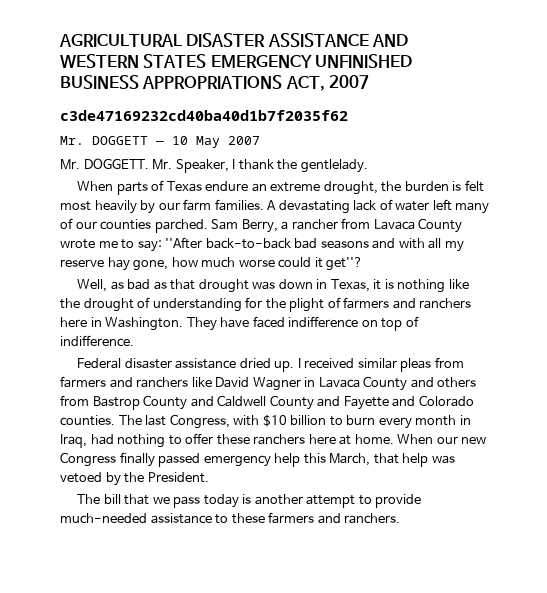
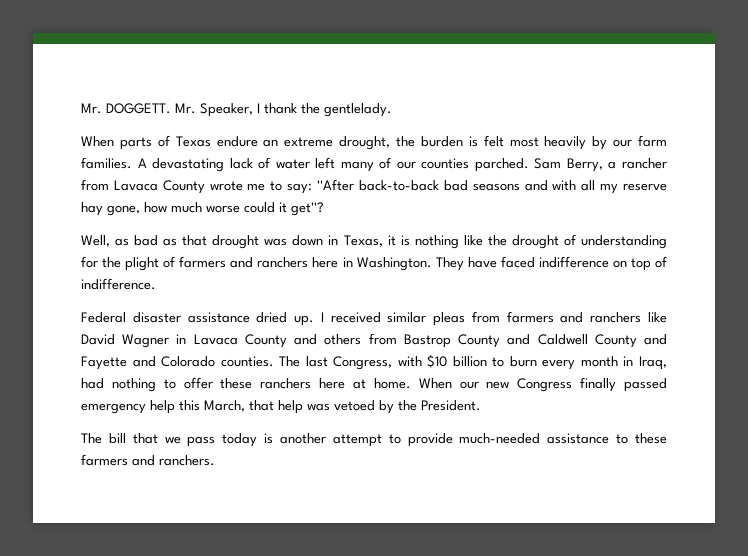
- AGRICULTURAL DISASTER ASSISTANCE AND WESTERN STATES EMERGENCY UNFINISHED BUSINESS APPROPRIATIONS ACT, 2007
- c3de47169232cd40ba40d1b7f2035f62
- Mr. DOGGETT — 10 May 2007

